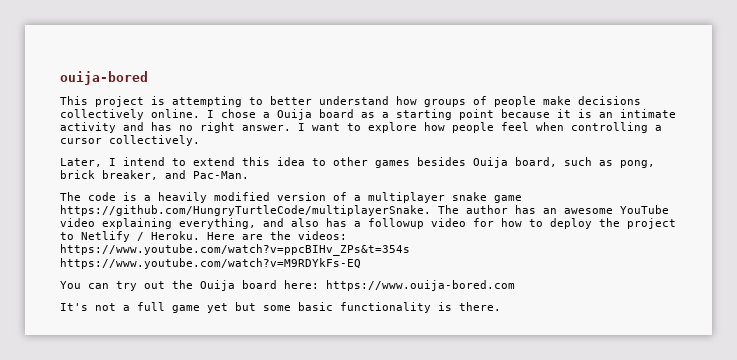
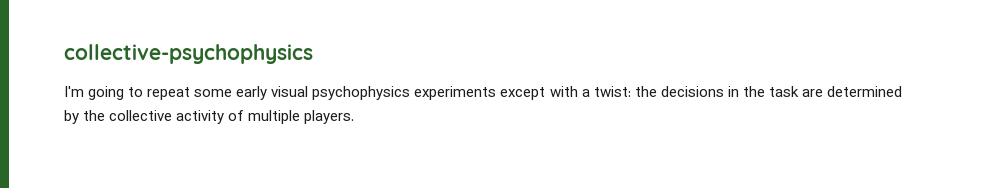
- ouija-bored
- This project is attempting to better understand how groups of people make decisions collectively online. I chose a Ouija board as a starting point because it is an intimate activity and has no right answer. I want to explore how people feel when controlling a cursor collectively.
- Later, I intend to extend this idea to other games besides Ouija board, such as pong, brick breaker, and Pac-Man.
- The code is a heavily modified version of a multiplayer snake game https://github.com/HungryTurtleCode/multiplayerSnake. The author has an awesome YouTube video explaining everything, and also has a followup video for how to deploy the project to Netlify / Heroku. Here are the videos: https://www.youtube.com/watch?v=ppcBIHv_ZPs&t=354s https://www.youtube.com/watch?v=M9RDYkFs-EQ
- You can try out the Ouija board here: https://www.ouija-bored.com
- It's not a full game yet but some basic functionality is there.
+ collective-psychophysics
+ I'm going to repeat some early visual psychophysics experiments except with a twist: the decisions in the task are determined by the collective activity of multiple players.

